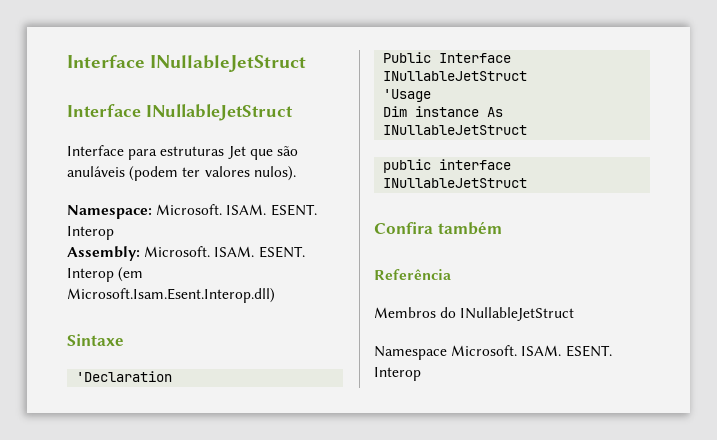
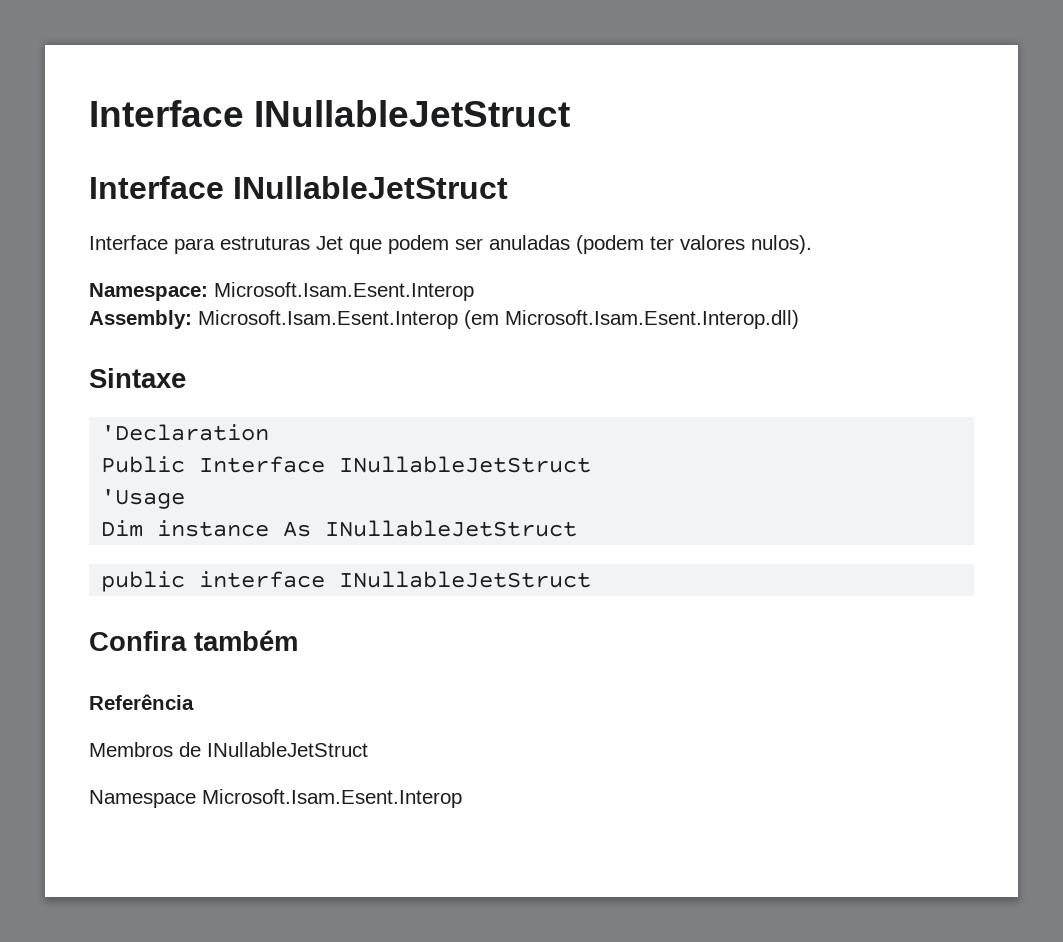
- Interface para estruturas Jet que são anuláveis (podem ter valores nulos).
+ Interface para estruturas Jet que podem ser anuladas (podem ter valores nulos).
- Namespace: Microsoft. ISAM. ESENT. Interop
- Assembly: Microsoft. ISAM. ESENT. Interop (em Microsoft.Isam.Esent.Interop.dll)
+ Namespace: Microsoft.Isam.Esent.Interop
+ Assembly: Microsoft.Isam.Esent.Interop (em Microsoft.Isam.Esent.Interop.dll)
- Membros do INullableJetStruct
+ Membros de INullableJetStruct
- Namespace Microsoft. ISAM. ESENT. Interop
+ Namespace Microsoft.Isam.Esent.Interop

